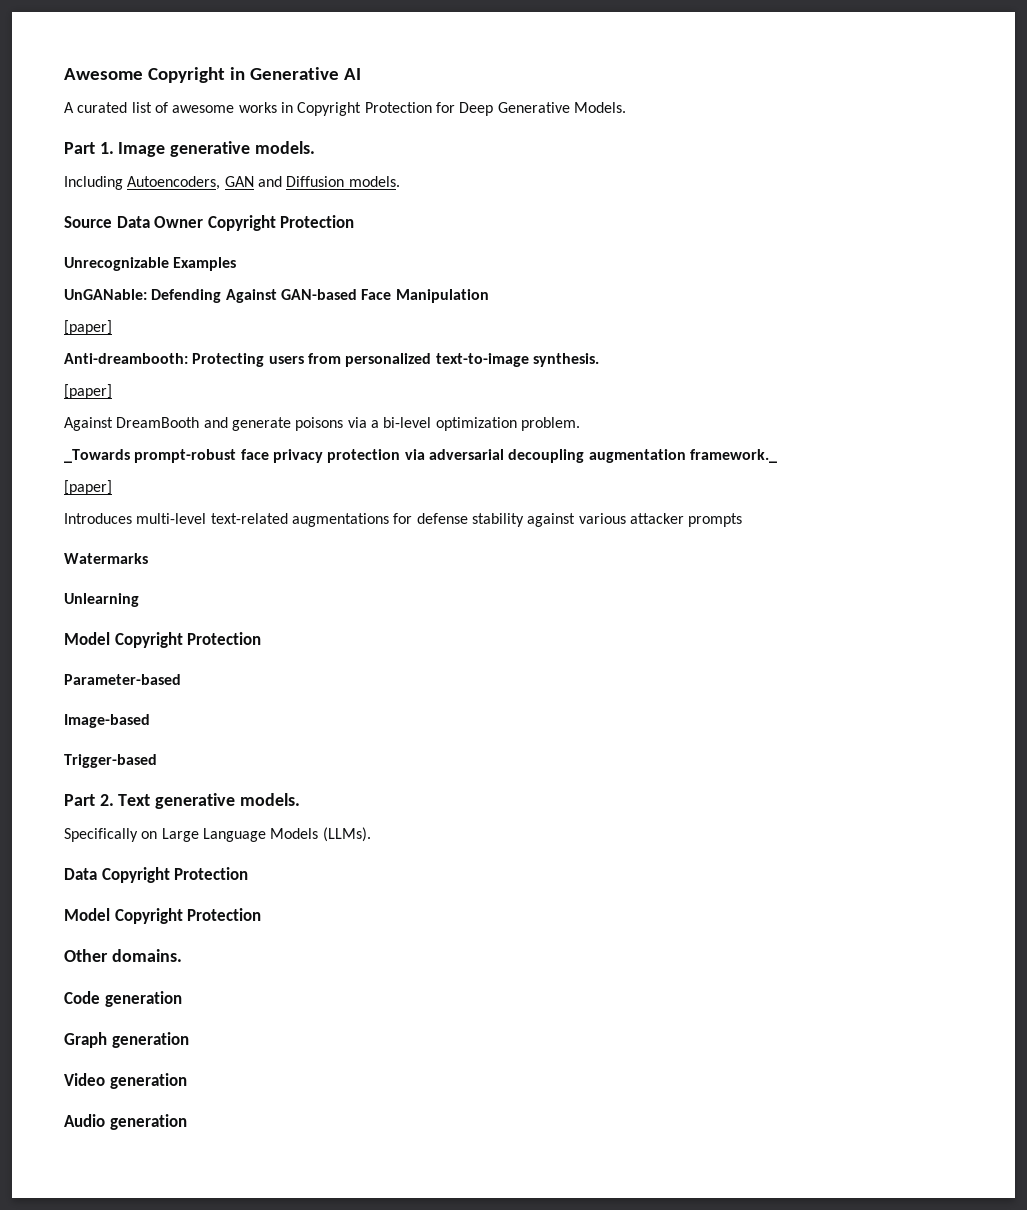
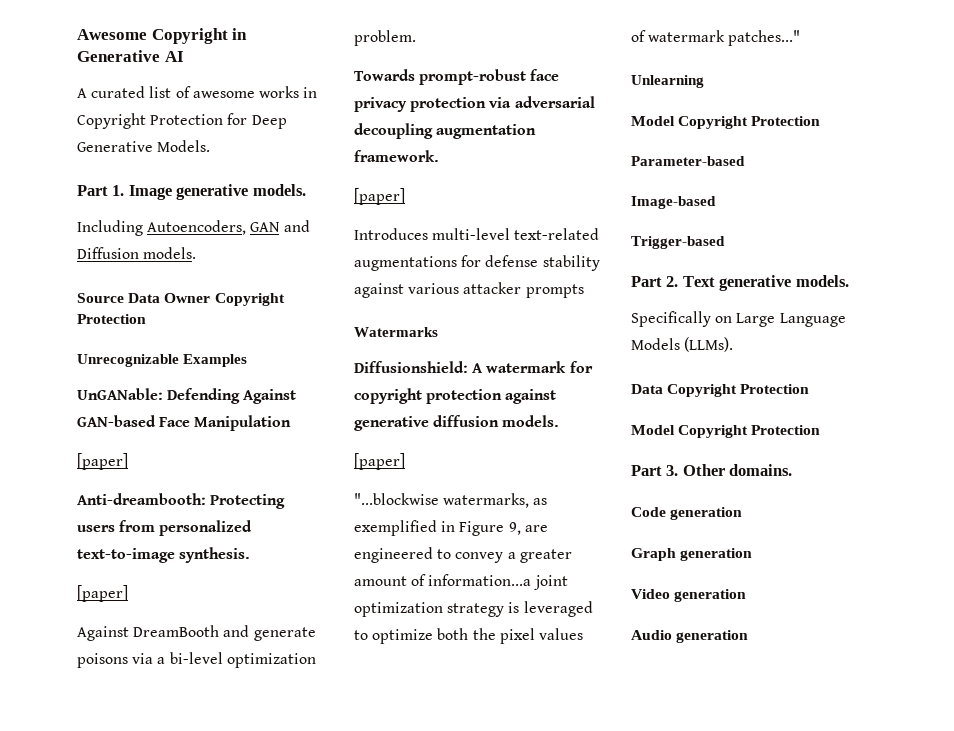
- _Towards prompt-robust face privacy protection via adversarial decoupling augmentation framework._
+ Towards prompt-robust face privacy protection via adversarial decoupling augmentation framework.
+ Diffusionshield: A watermark for copyright protection against generative diffusion models.
+ [paper]
+ "...blockwise watermarks, as exemplified in Figure 9, are engineered to convey a greater amount of information...a joint optimization strategy is leveraged to optimize both the pixel values of watermark patches..."
- Other domains.
+ Part 3. Other domains.

